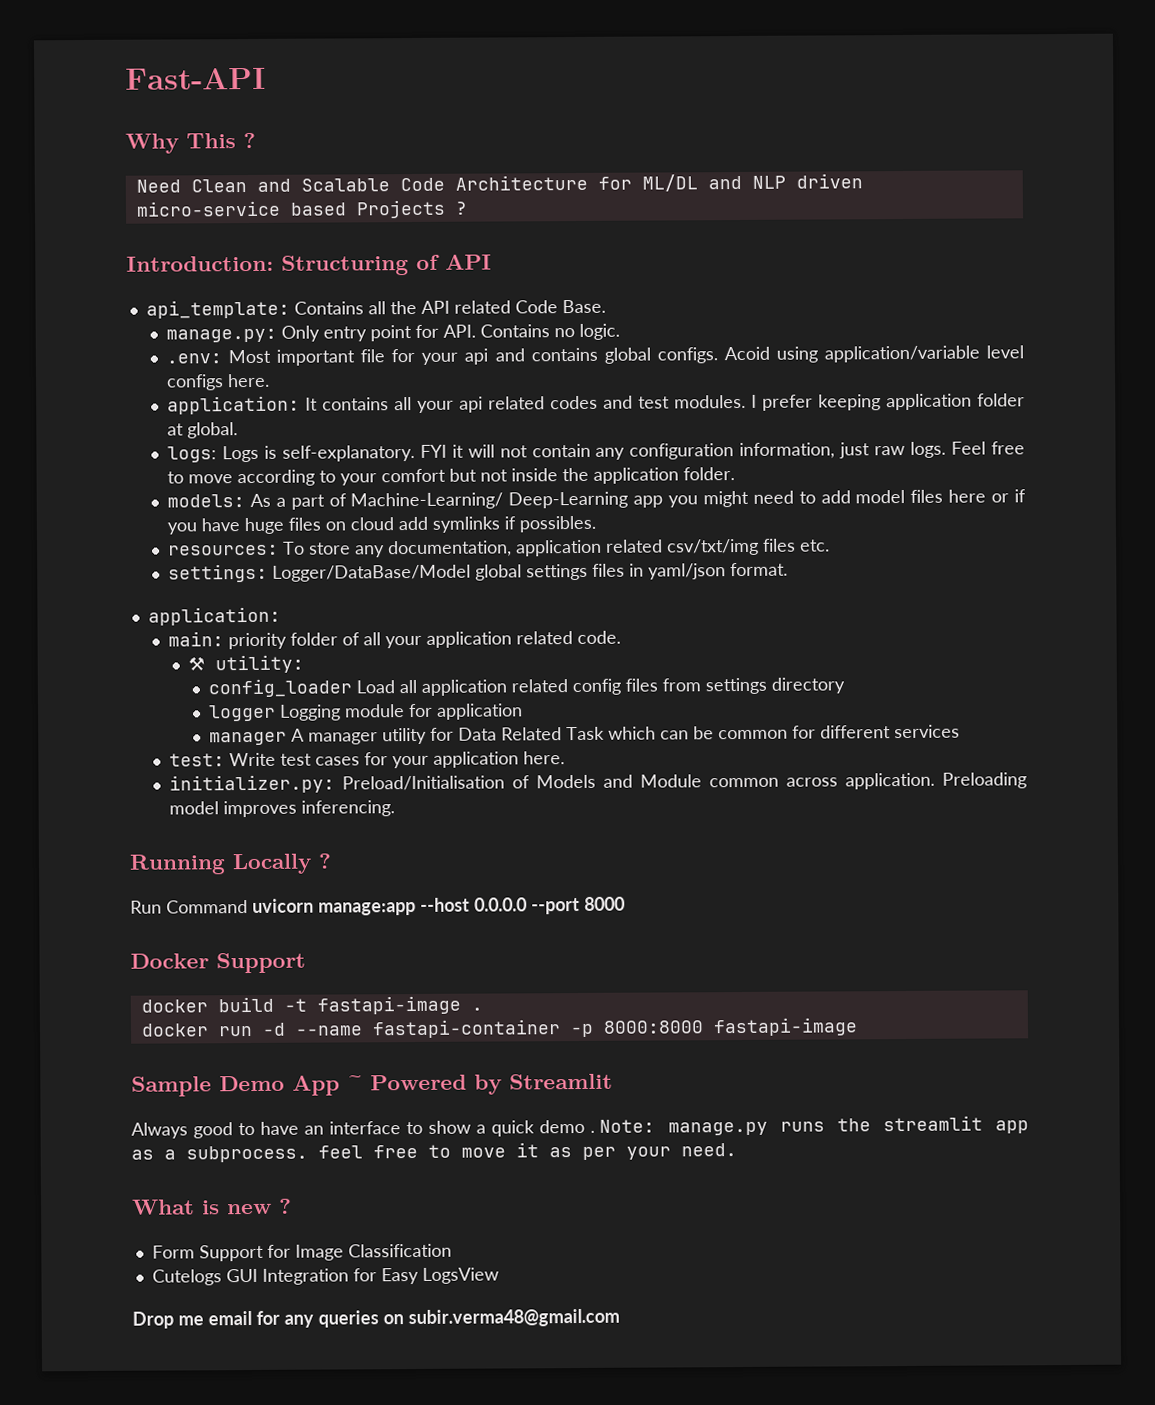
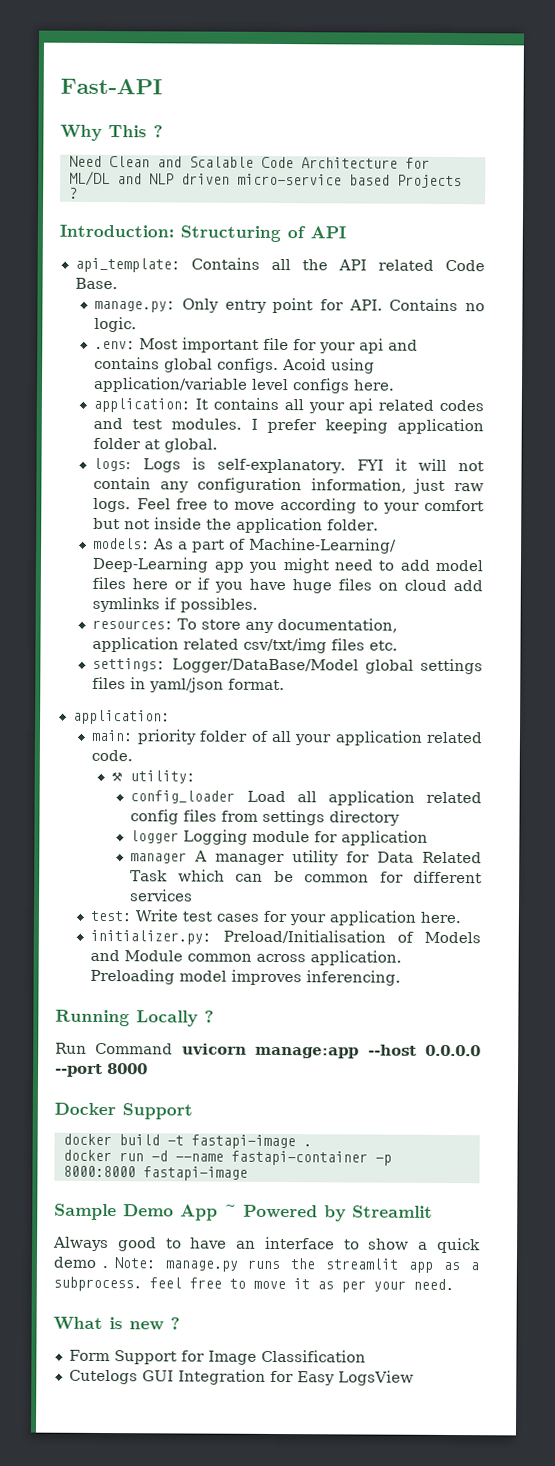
- Drop me email for any queries on subir.verma48@gmail.com

